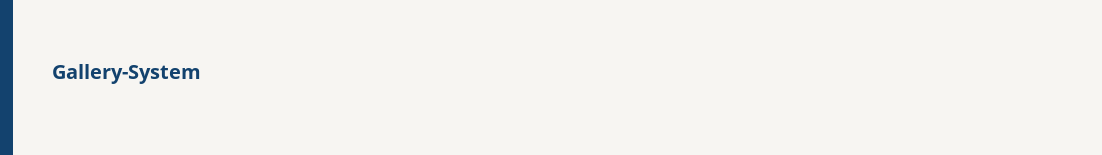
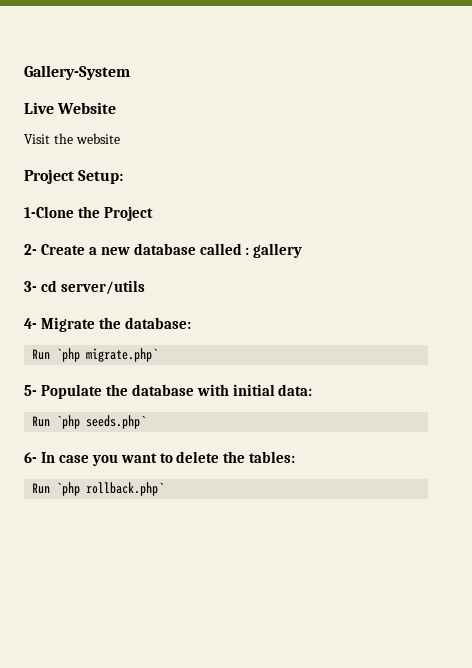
+ Live Website
+ Visit the website
+ Project Setup:
+ 1-Clone the Project
+ 2- Create a new database called : gallery
+ 3- cd server/utils
+ 4- Migrate the database:
+ Run `php migrate.php`
+ 5- Populate the database with initial data:
+ Run `php seeds.php`
+ 6- In case you want to delete the tables:
+ Run `php rollback.php`

